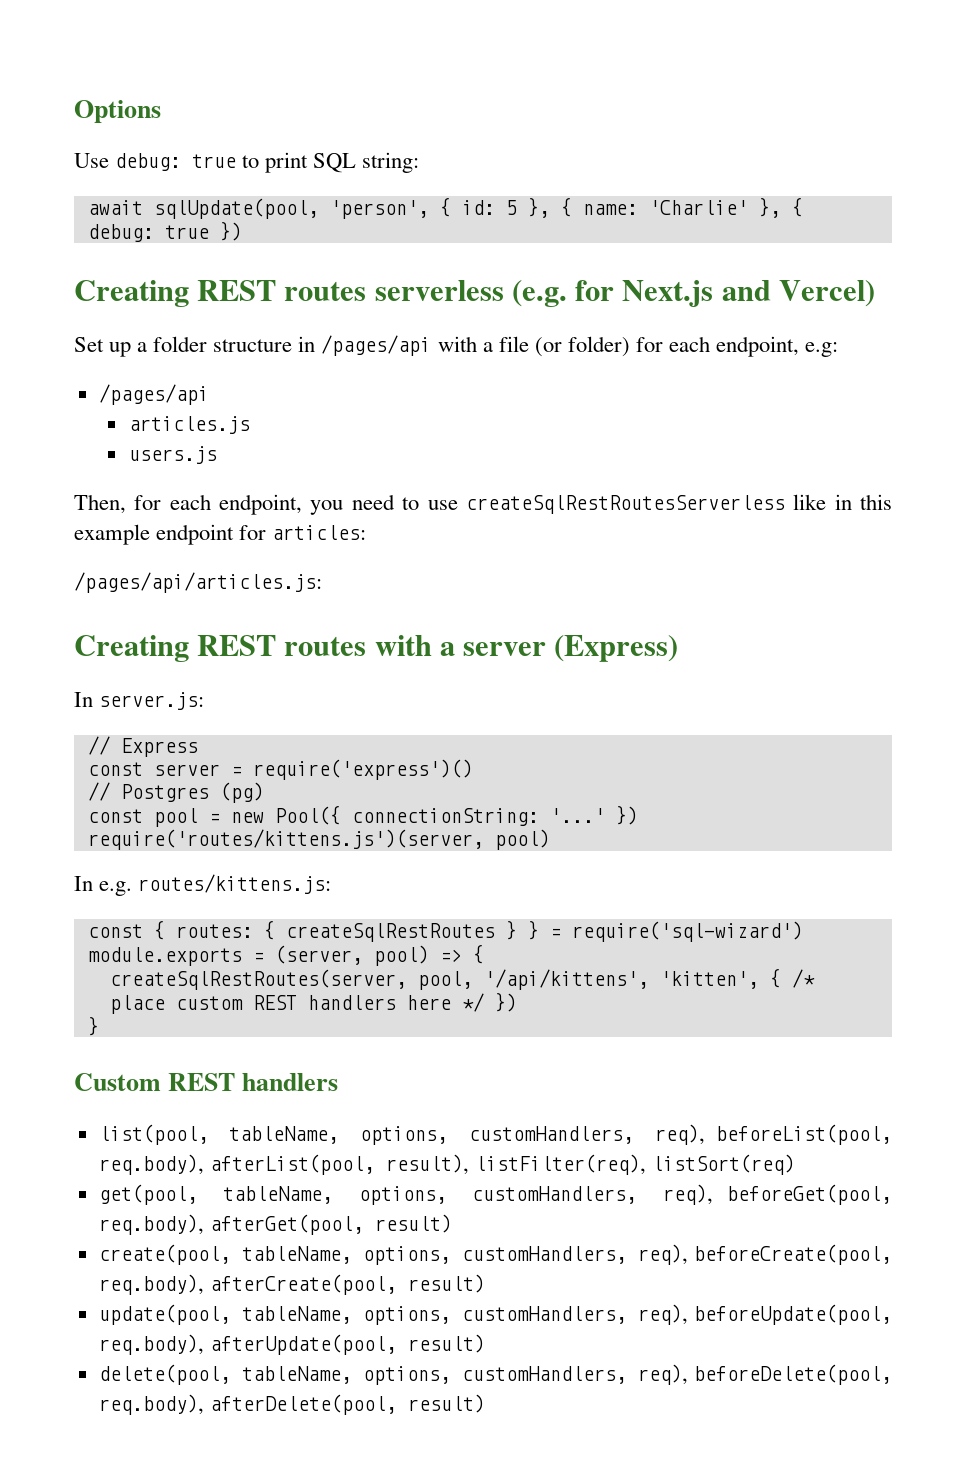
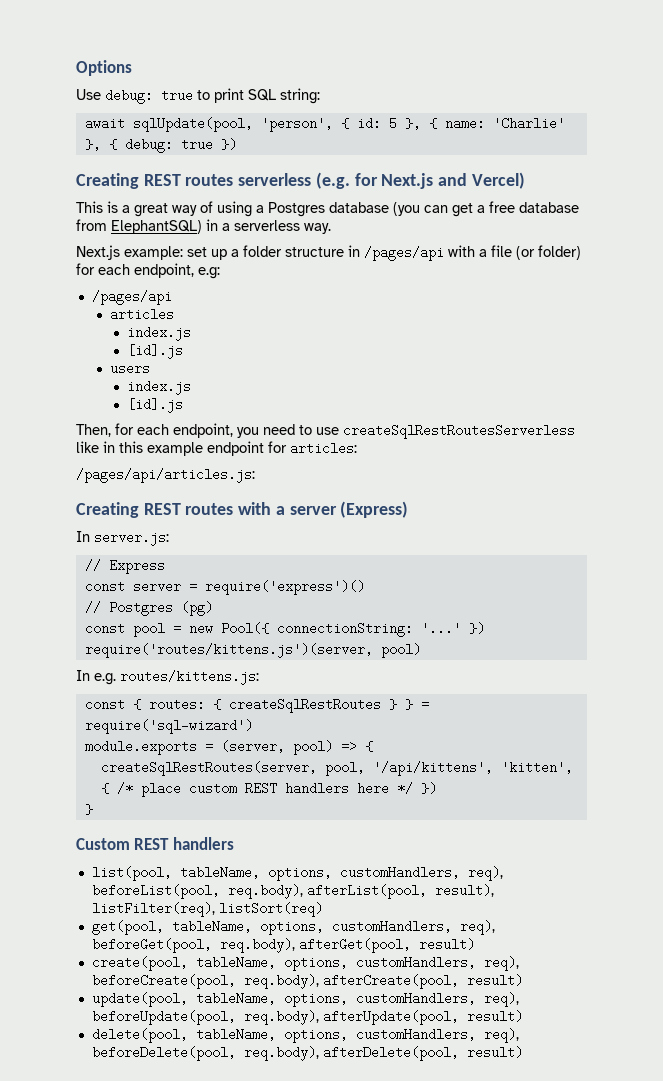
- Set up a folder structure in /pages/api with a file (or folder) for each endpoint, e.g:
+ This is a great way of using a Postgres database (you can get a free database from ElephantSQL) in a serverless way.
+ Next.js example: set up a folder structure in /pages/api with a file (or folder) for each endpoint, e.g:
- articles.js
- users.js
+ articles
+ index.js
+ [id].js
+ users
+ index.js
+ [id].js

